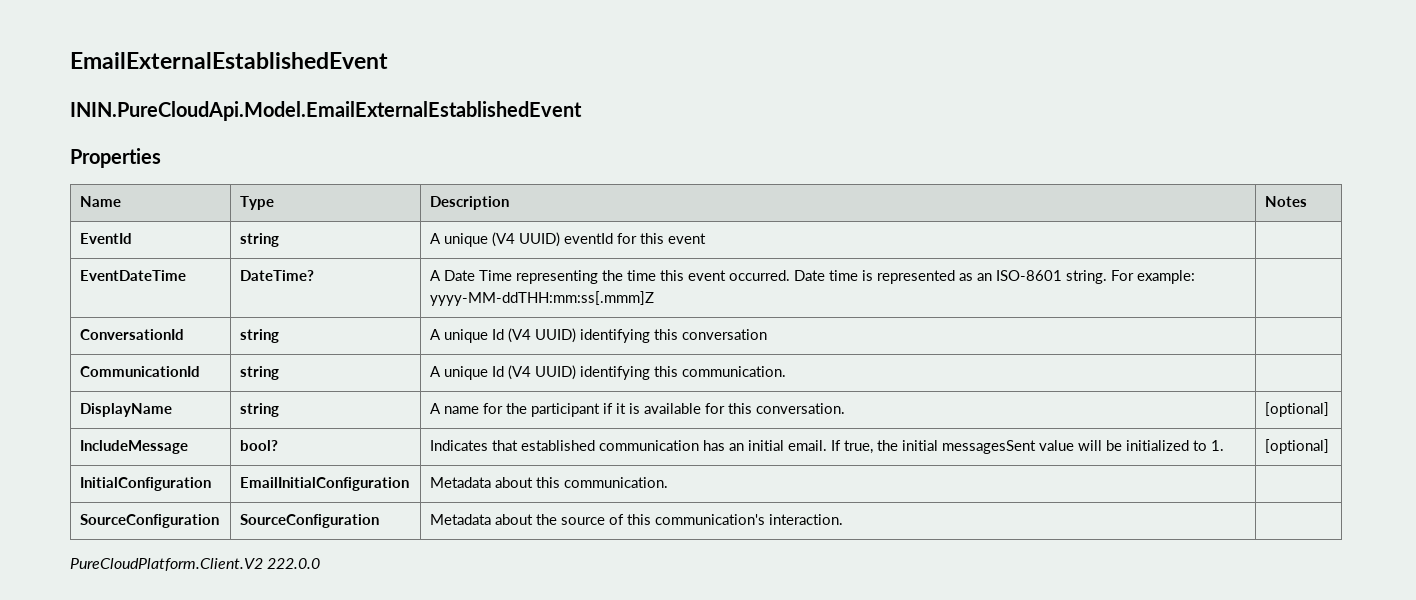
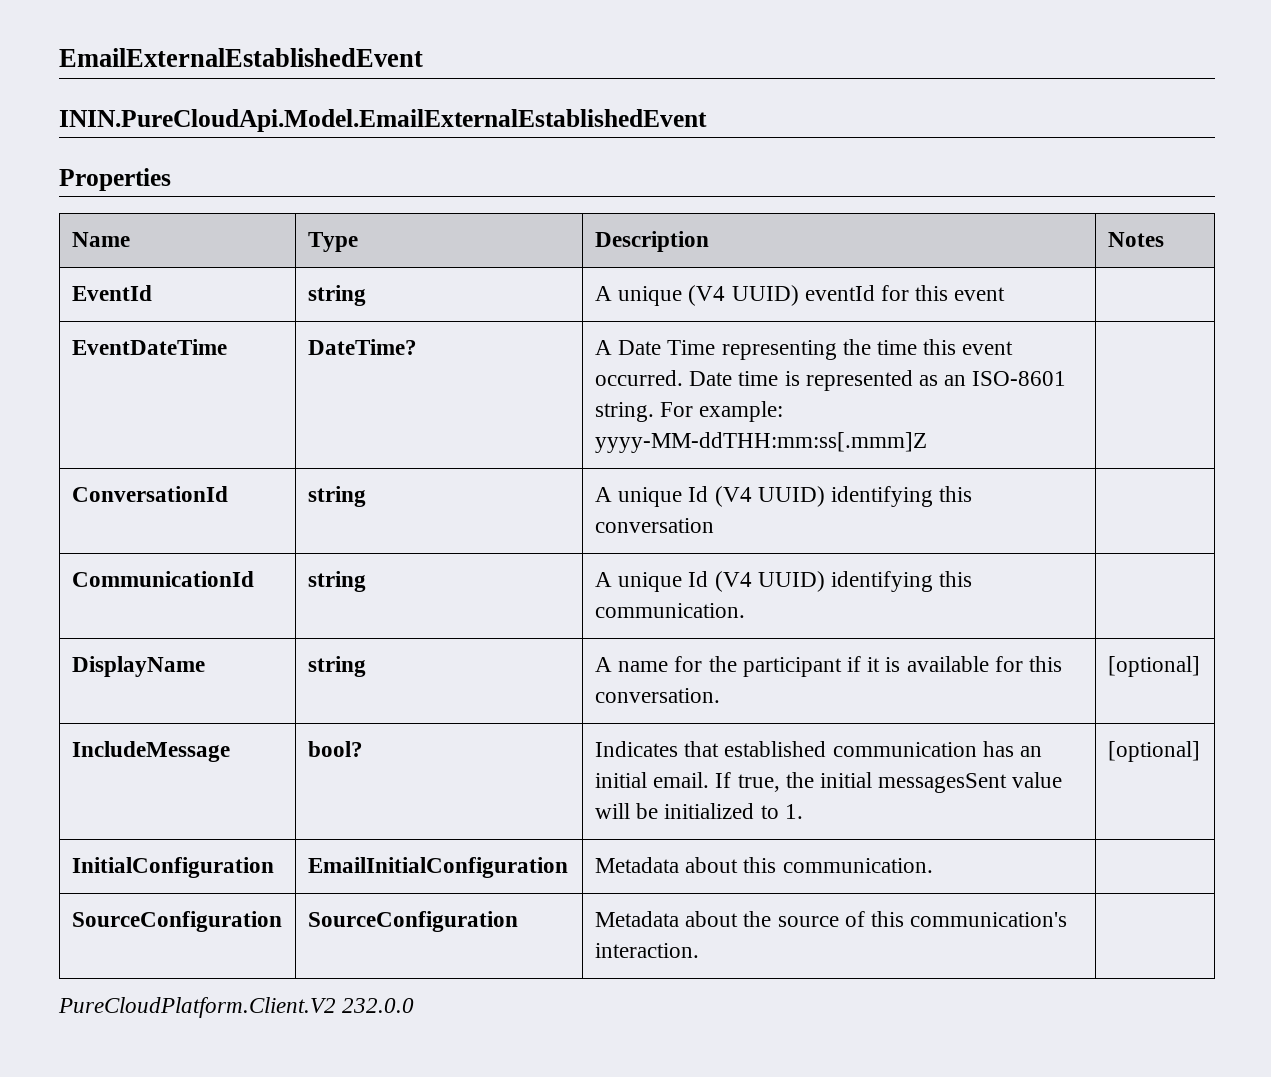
- PureCloudPlatform.Client.V2 222.0.0
+ PureCloudPlatform.Client.V2 232.0.0

